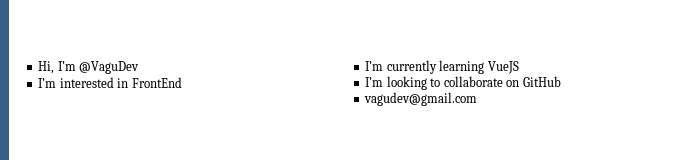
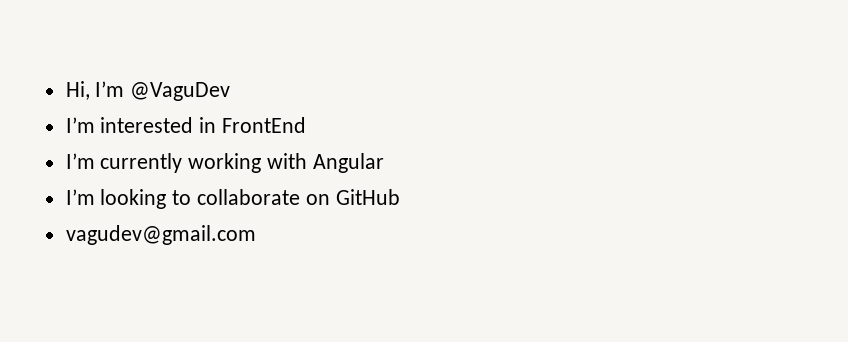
- I’m currently learning VueJS
+ I’m currently working with Angular

